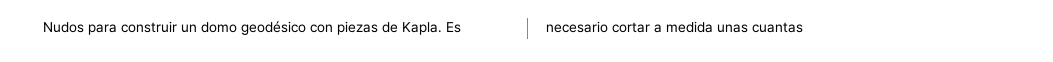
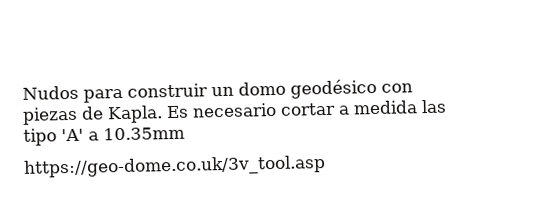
- Es necesario cortar a medida unas cuantas
+ Es necesario cortar a medida las tipo 'A' a 10.35mm
+ https://geo-dome.co.uk/3v_tool.asp

